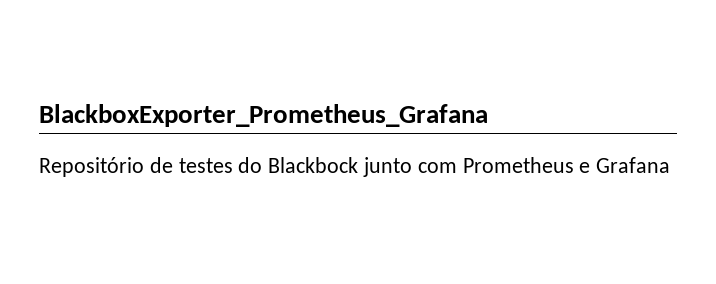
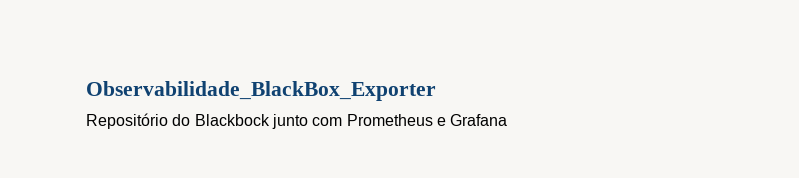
- BlackboxExporter_Prometheus_Grafana
+ Observabilidade_BlackBox_Exporter
- Repositório de testes do Blackbock junto com Prometheus e Grafana
+ Repositório do Blackbock junto com Prometheus e Grafana

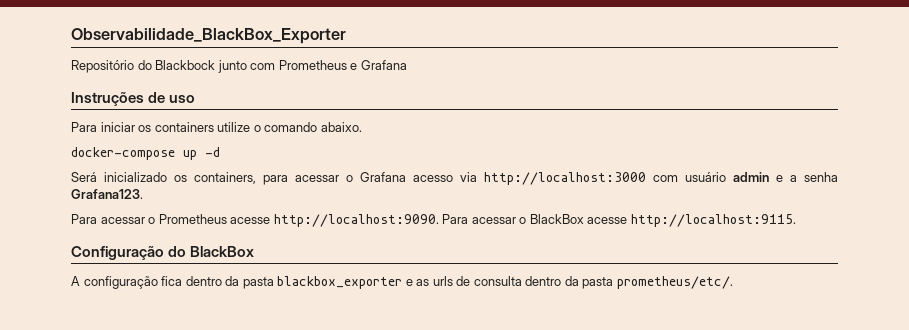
+ Instruções de uso
+ Para iniciar os containers utilize o comando abaixo.
+ docker-compose up -d
+ Será inicializado os containers, para acessar o Grafana acesso via http://localhost:3000 com usuário admin e a senha Grafana123.
+ Para acessar o Prometheus acesse http://localhost:9090. Para acessar o BlackBox acesse http://localhost:9115.
+ Configuração do BlackBox
+ A configuração fica dentro da pasta blackbox_exporter e as urls de consulta dentro da pasta prometheus/etc/.

